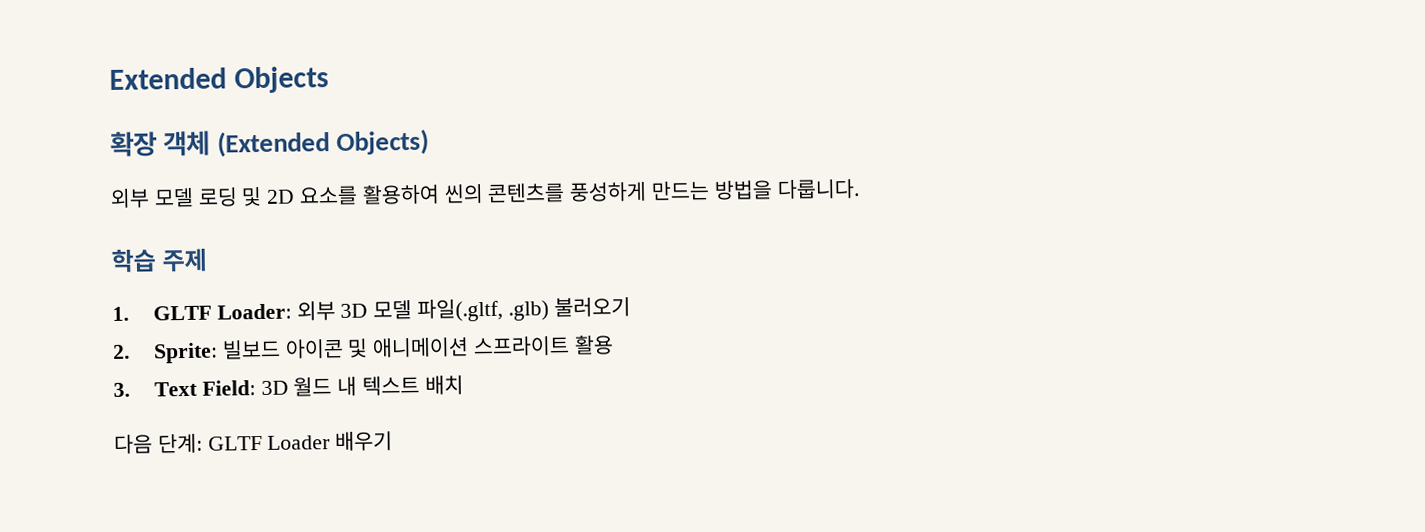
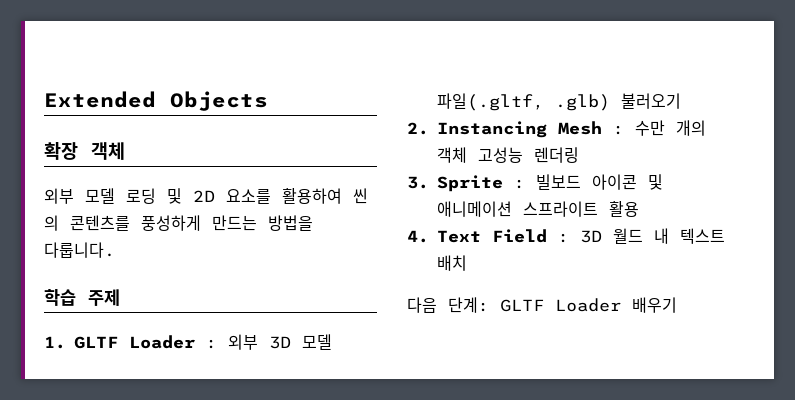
- 확장 객체 (Extended Objects)
+ 확장 객체
- 외부 모델 로딩 및 2D 요소를 활용하여 씬의 콘텐츠를 풍성하게 만드는 방법을 다룹니다.
+ 외부 모델 로딩 및 2D 요소를 활용하여 씬 의 콘텐츠를 풍성하게 만드는 방법을 다룹니다.
- 1. GLTF Loader: 외부 3D 모델 파일(.gltf, .glb) 불러오기
+ 1. GLTF Loader : 외부 3D 모델 파일(.gltf, .glb) 불러오기
- 2. Sprite: 빌보드 아이콘 및 애니메이션 스프라이트 활용
+ 2. Instancing Mesh : 수만 개의 객체 고성능 렌더링
+ 3. Sprite : 빌보드 아이콘 및 애니메이션 스프라이트 활용
- 3. Text Field: 3D 월드 내 텍스트 배치
+ 4. Text Field : 3D 월드 내 텍스트 배치

